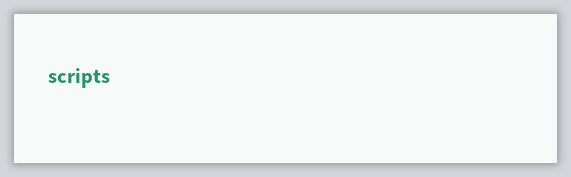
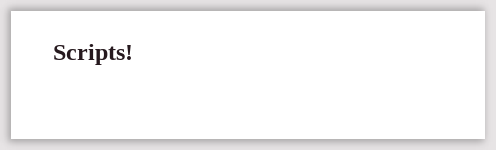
- scripts
+ Scripts!

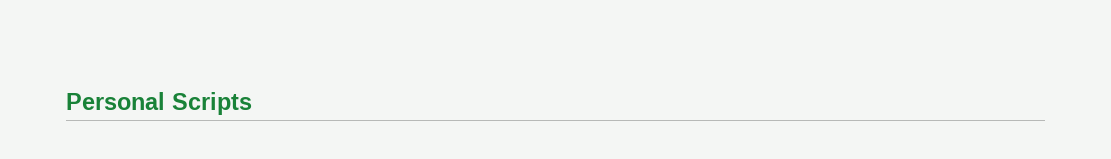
- Scripts!
+ Personal Scripts

